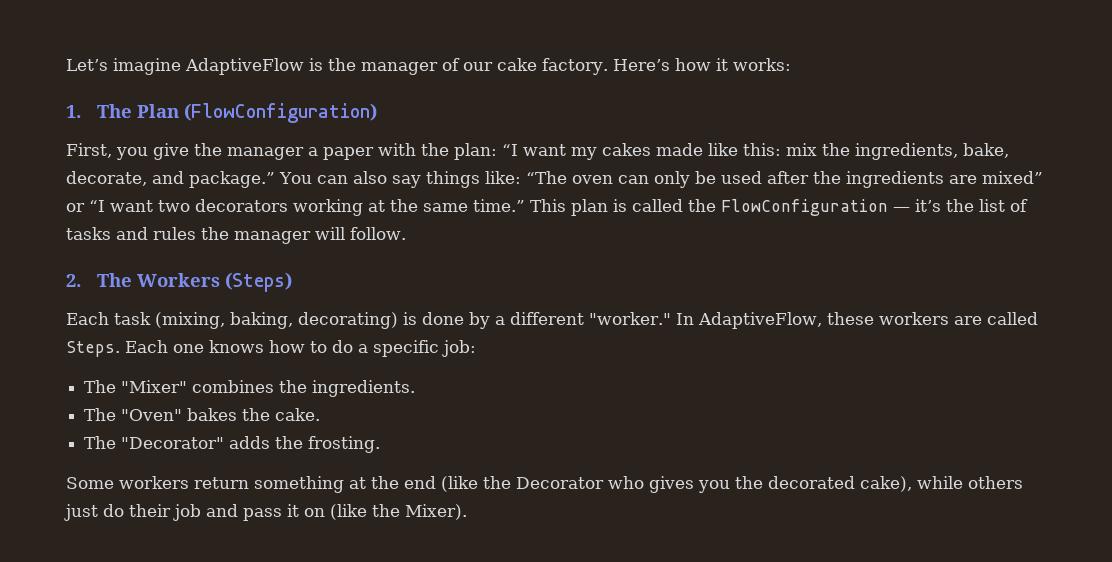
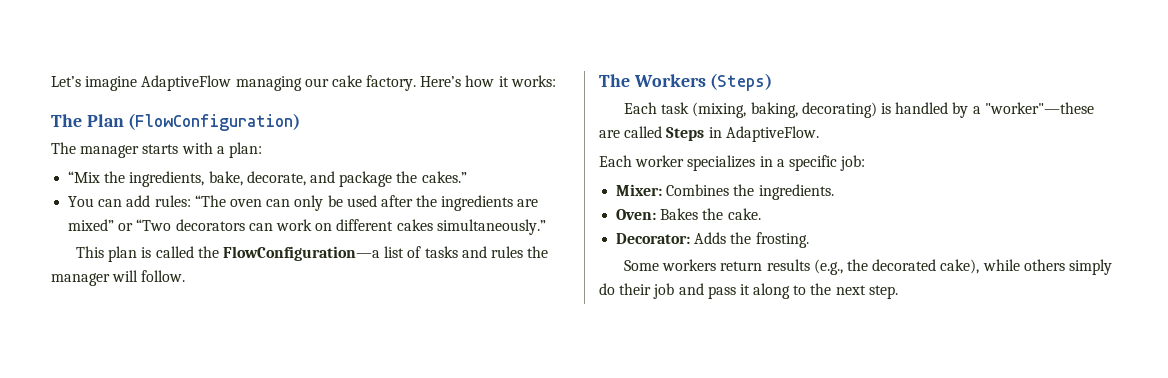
- Let’s imagine AdaptiveFlow is the manager of our cake factory.
+ Let’s imagine AdaptiveFlow managing our cake factory.
- 1. The Plan (FlowConfiguration)
+ The Plan (FlowConfiguration)
- First, you give the manager a paper with the plan: “I want my cakes made like this: mix the ingredients, bake, decorate, and package.” You can also say things like: “The oven can only be used after the ingredients are mixed” or “I want two decorators working at the same time.” This plan is called the FlowConfiguration — it’s the list of tasks and rules the manager will follow.
+ The manager starts with a plan:
+ “Mix the ingredients, bake, decorate, and package the cakes.”
+ You can add rules: “The oven can only be used after the ingredients are mixed” or “Two decorators can work on different cakes simultaneously.”
+ This plan is called the FlowConfiguration—a list of tasks and rules the manager will follow.
- 2. The Workers (Steps)
+ The Workers (Steps)
- Each task (mixing, baking, decorating) is done by a different "worker." In AdaptiveFlow, these workers are called Steps. Each one knows how to do a specific job:
+ Each task (mixing, baking, decorating) is handled by a "worker"—these are called Steps in AdaptiveFlow.
+ Each worker specializes in a specific job:
- The "Mixer" combines the ingredients.
+ Mixer: Combines the ingredients.
- The "Oven" bakes the cake.
+ Oven: Bakes the cake.
- The "Decorator" adds the frosting.
+ Decorator: Adds the frosting.
- Some workers return something at the end (like the Decorator who gives you the decorated cake), while others just do their job and pass it on (like the Mixer).
+ Some workers return results (e.g., the decorated cake), while others simply do their job and pass it along to the next step.

